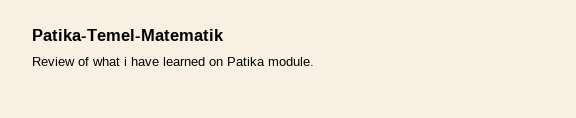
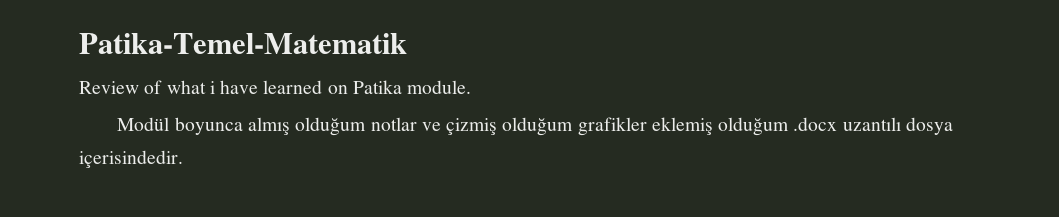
+ Modül boyunca almış olduğum notlar ve çizmiş olduğum grafikler eklemiş olduğum .docx uzantılı dosya içerisindedir.

